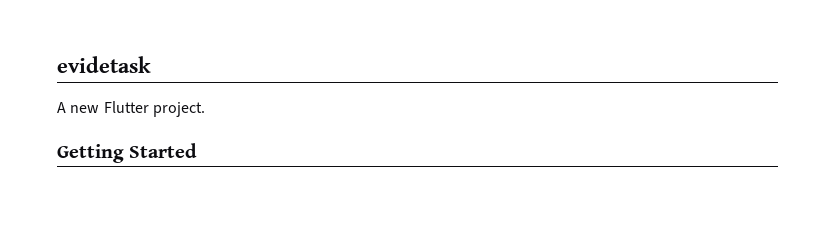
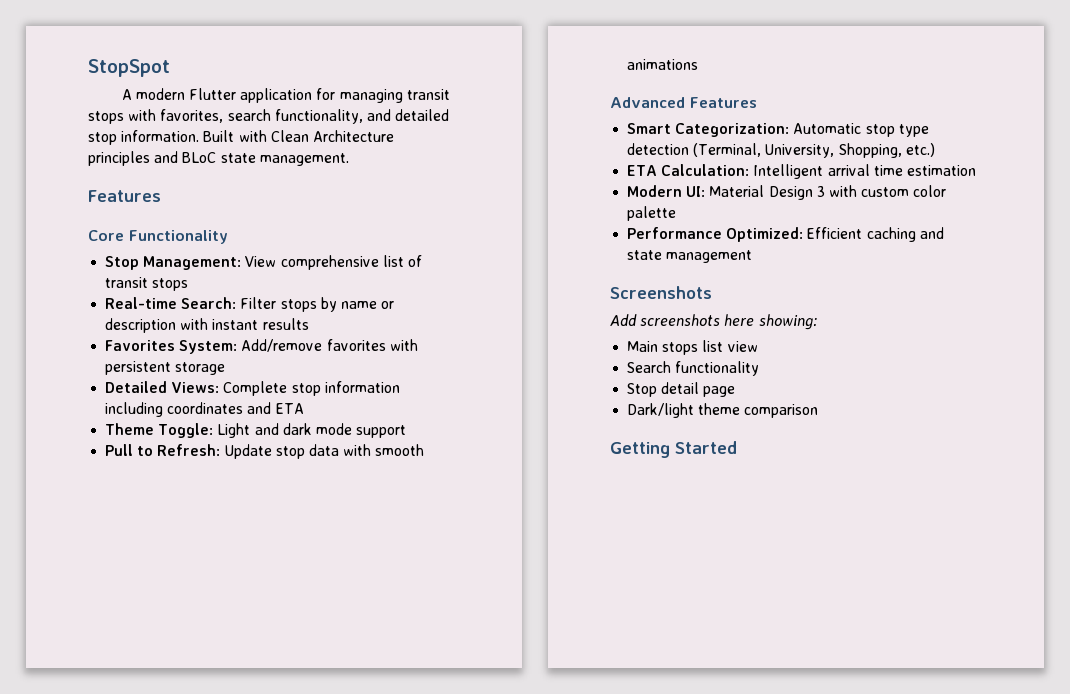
- evidetask
+ StopSpot
- A new Flutter project.
+ A modern Flutter application for managing transit stops with favorites, search functionality, and detailed stop information. Built with Clean Architecture principles and BLoC state management.
+ Features
+ Core Functionality
+ Stop Management: View comprehensive list of transit stops
+ Real-time Search: Filter stops by name or description with instant results
+ Favorites System: Add/remove favorites with persistent storage
+ Detailed Views: Complete stop information including coordinates and ETA
+ Theme Toggle: Light and dark mode support
+ Pull to Refresh: Update stop data with smooth animations
+ Advanced Features
+ Smart Categorization: Automatic stop type detection (Terminal, University, Shopping, etc.)
+ ETA Calculation: Intelligent arrival time estimation
+ Modern UI: Material Design 3 with custom color palette
+ Performance Optimized: Efficient caching and state management
+ Screenshots
+ Add screenshots here showing:
+ Main stops list view
+ Search functionality
+ Stop detail page
+ Dark/light theme comparison

